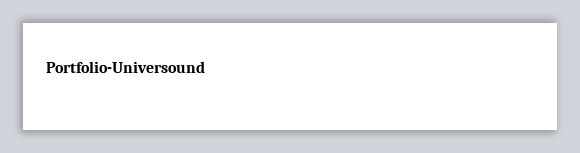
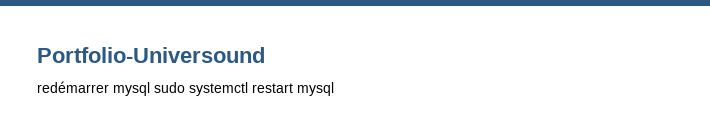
+ redémarrer mysql sudo systemctl restart mysql

